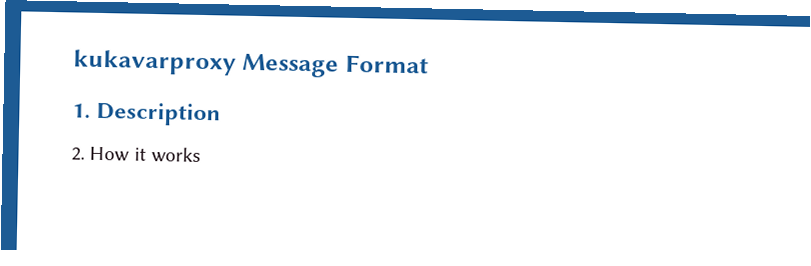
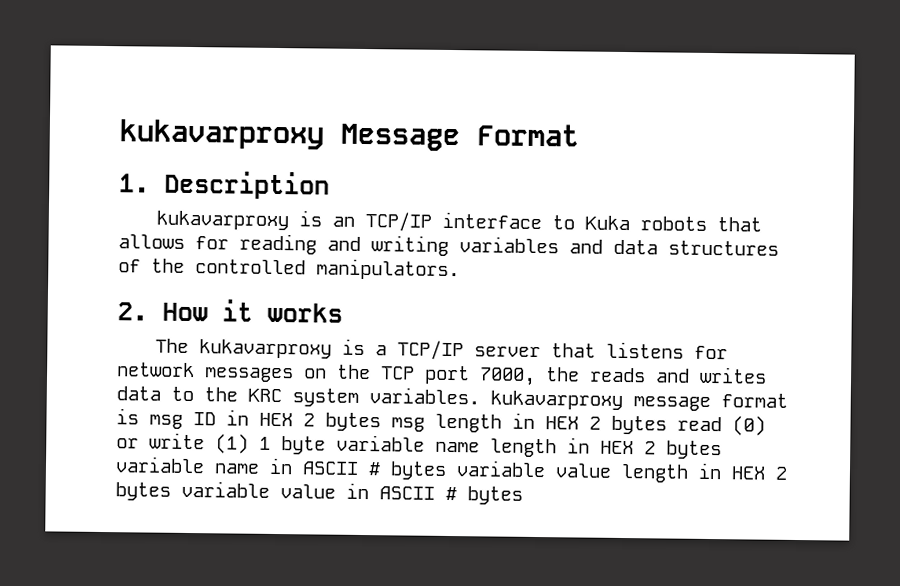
+ kukavarproxy is an TCP/IP interface to Kuka robots that allows for reading and writing variables and data structures of the controlled manipulators.
  2. How it works
+ The kukavarproxy is a TCP/IP server that listens for network messages on the TCP port 7000, the reads and writes data to the KRC system variables. kukavarproxy message format is msg ID in HEX 2 bytes msg length in HEX 2 bytes read (0) or write (1) 1 byte variable name length in HEX 2 bytes variable name in ASCII # bytes variable value length in HEX 2 bytes variable value in ASCII # bytes

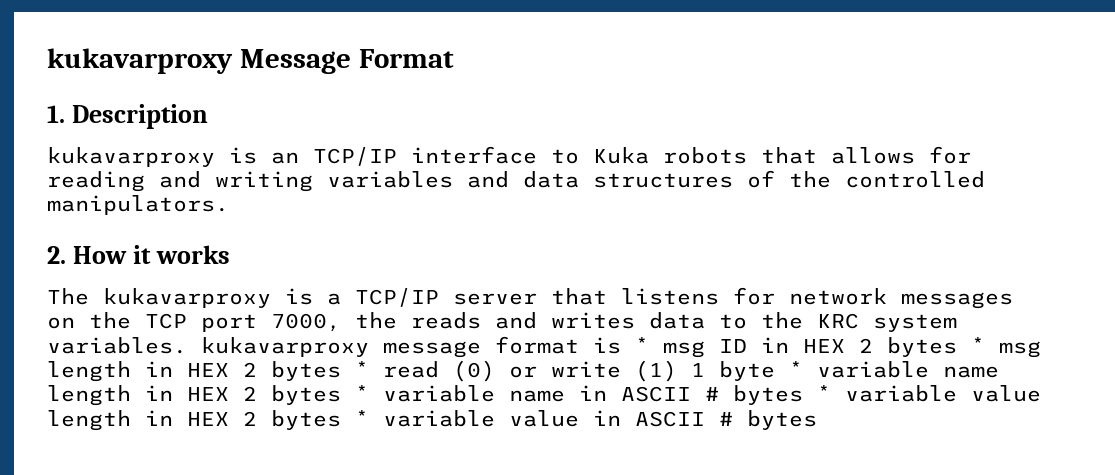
- The kukavarproxy is a TCP/IP server that listens for network messages on the TCP port 7000, the reads and writes data to the KRC system variables. kukavarproxy message format is msg ID in HEX 2 bytes msg length in HEX 2 bytes read (0) or write (1) 1 byte variable name length in HEX 2 bytes variable name in ASCII # bytes variable value length in HEX 2 bytes variable value in ASCII # bytes
+ The kukavarproxy is a TCP/IP server that listens for network messages on the TCP port 7000, the reads and writes data to the KRC system variables. kukavarproxy message format is * msg ID in HEX 2 bytes * msg length in HEX 2 bytes * read (0) or write (1) 1 byte * variable name length in HEX 2 bytes * variable name in ASCII # bytes * variable value length in HEX 2 bytes * variable value in ASCII # bytes

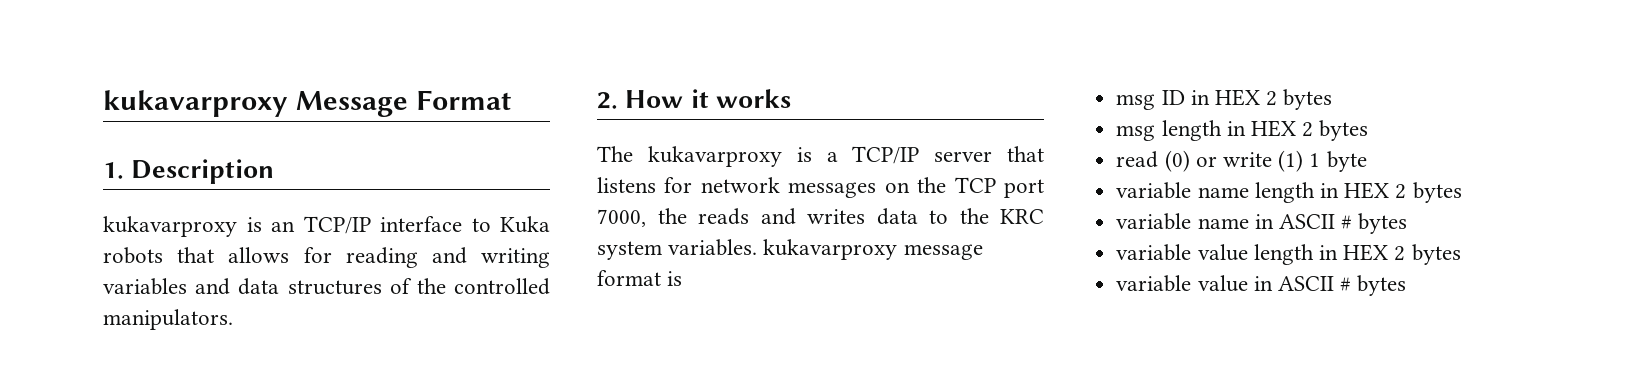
- The kukavarproxy is a TCP/IP server that listens for network messages on the TCP port 7000, the reads and writes data to the KRC system variables. kukavarproxy message format is * msg ID in HEX 2 bytes * msg length in HEX 2 bytes * read (0) or write (1) 1 byte * variable name length in HEX 2 bytes * variable name in ASCII # bytes * variable value length in HEX 2 bytes * variable value in ASCII # bytes
+ The kukavarproxy is a TCP/IP server that listens for network messages on the TCP port 7000, the reads and writes data to the KRC system variables. kukavarproxy message format is
+ msg ID in HEX 2 bytes
+ msg length in HEX 2 bytes
+ read (0) or write (1) 1 byte
+ variable name length in HEX 2 bytes
+ variable name in ASCII # bytes
+ variable value length in HEX 2 bytes
+ variable value in ASCII # bytes

